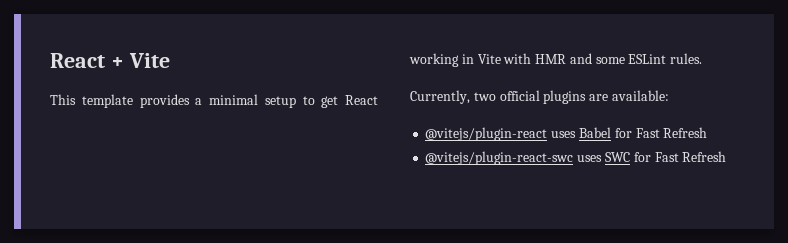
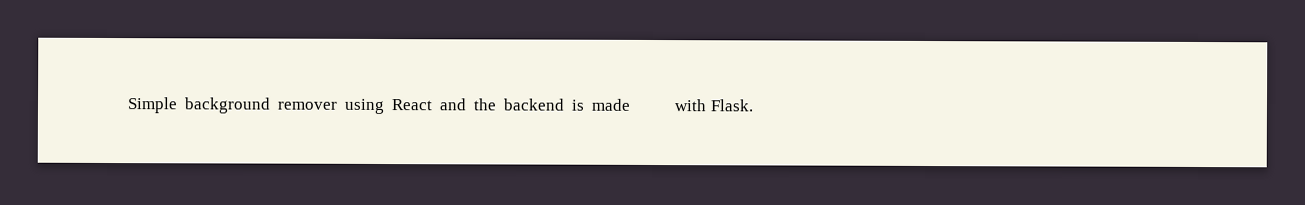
- React + Vite
- This template provides a minimal setup to get React working in Vite with HMR and some ESLint rules.
- Currently, two official plugins are available:
- @vitejs/plugin-react uses Babel for Fast Refresh
- @vitejs/plugin-react-swc uses SWC for Fast Refresh
+ Simple background remover using React and the backend is made with Flask.

